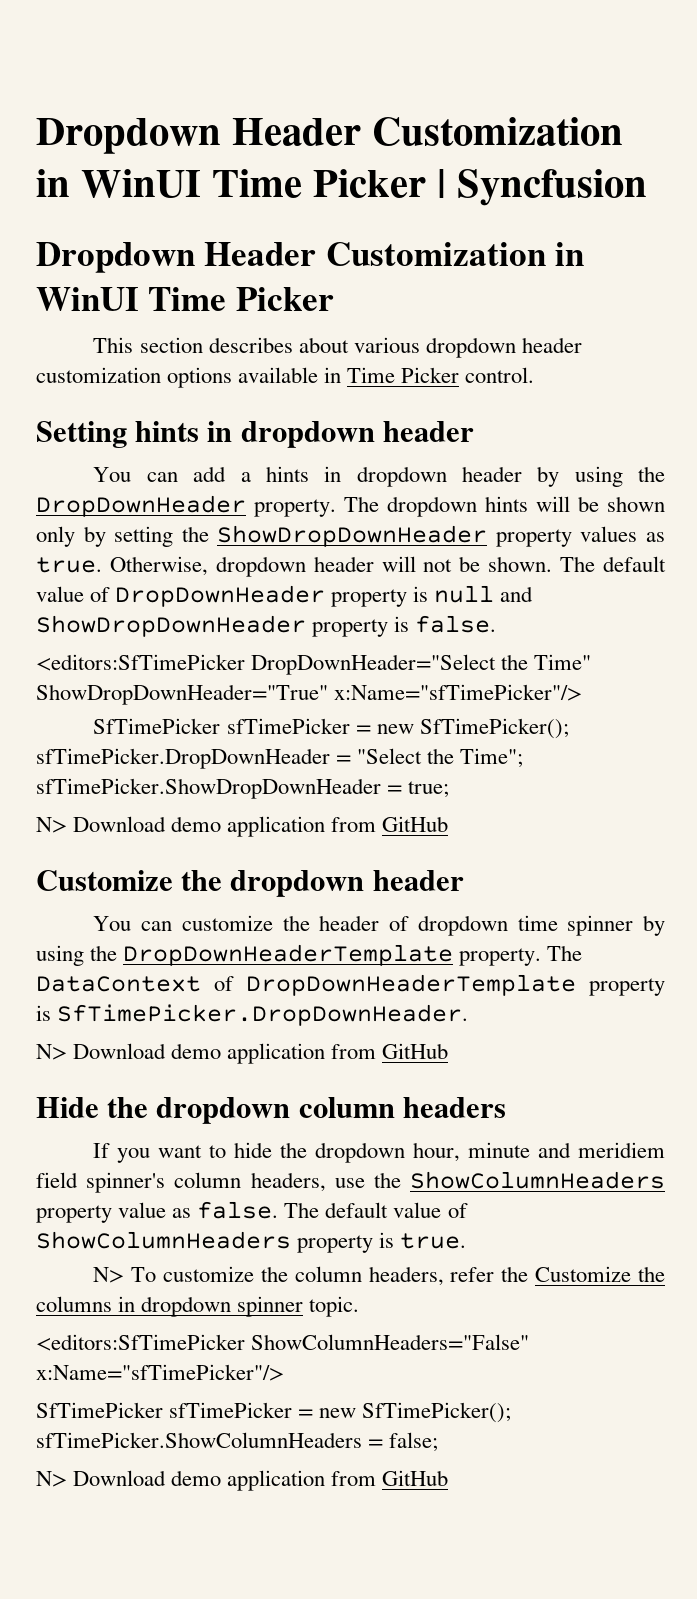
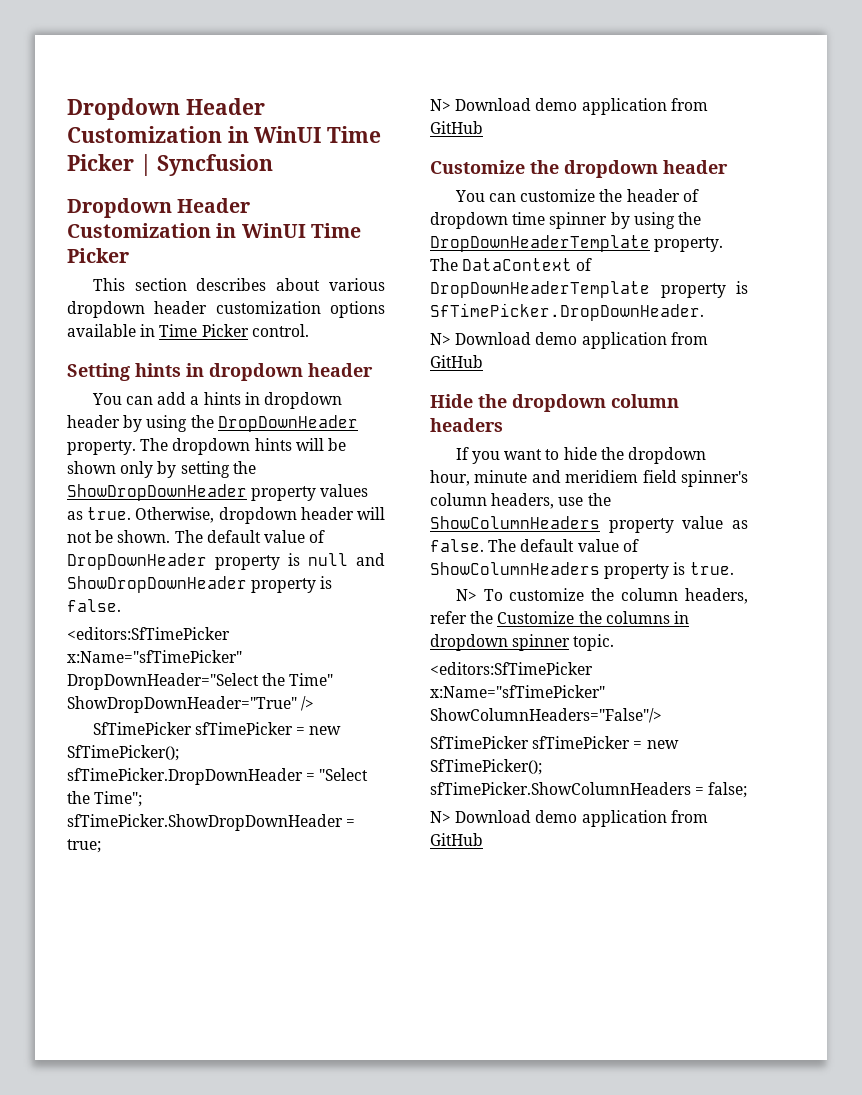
- <editors:SfTimePicker DropDownHeader="Select the Time" ShowDropDownHeader="True" x:Name="sfTimePicker"/>
+ <editors:SfTimePicker x:Name="sfTimePicker" DropDownHeader="Select the Time" ShowDropDownHeader="True" />
- <editors:SfTimePicker ShowColumnHeaders="False" x:Name="sfTimePicker"/>
+ <editors:SfTimePicker x:Name="sfTimePicker" ShowColumnHeaders="False"/>

